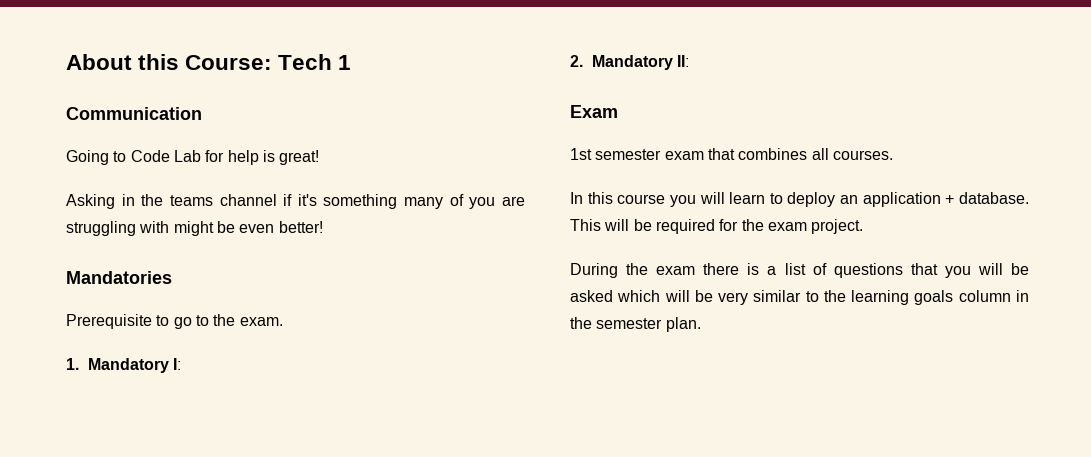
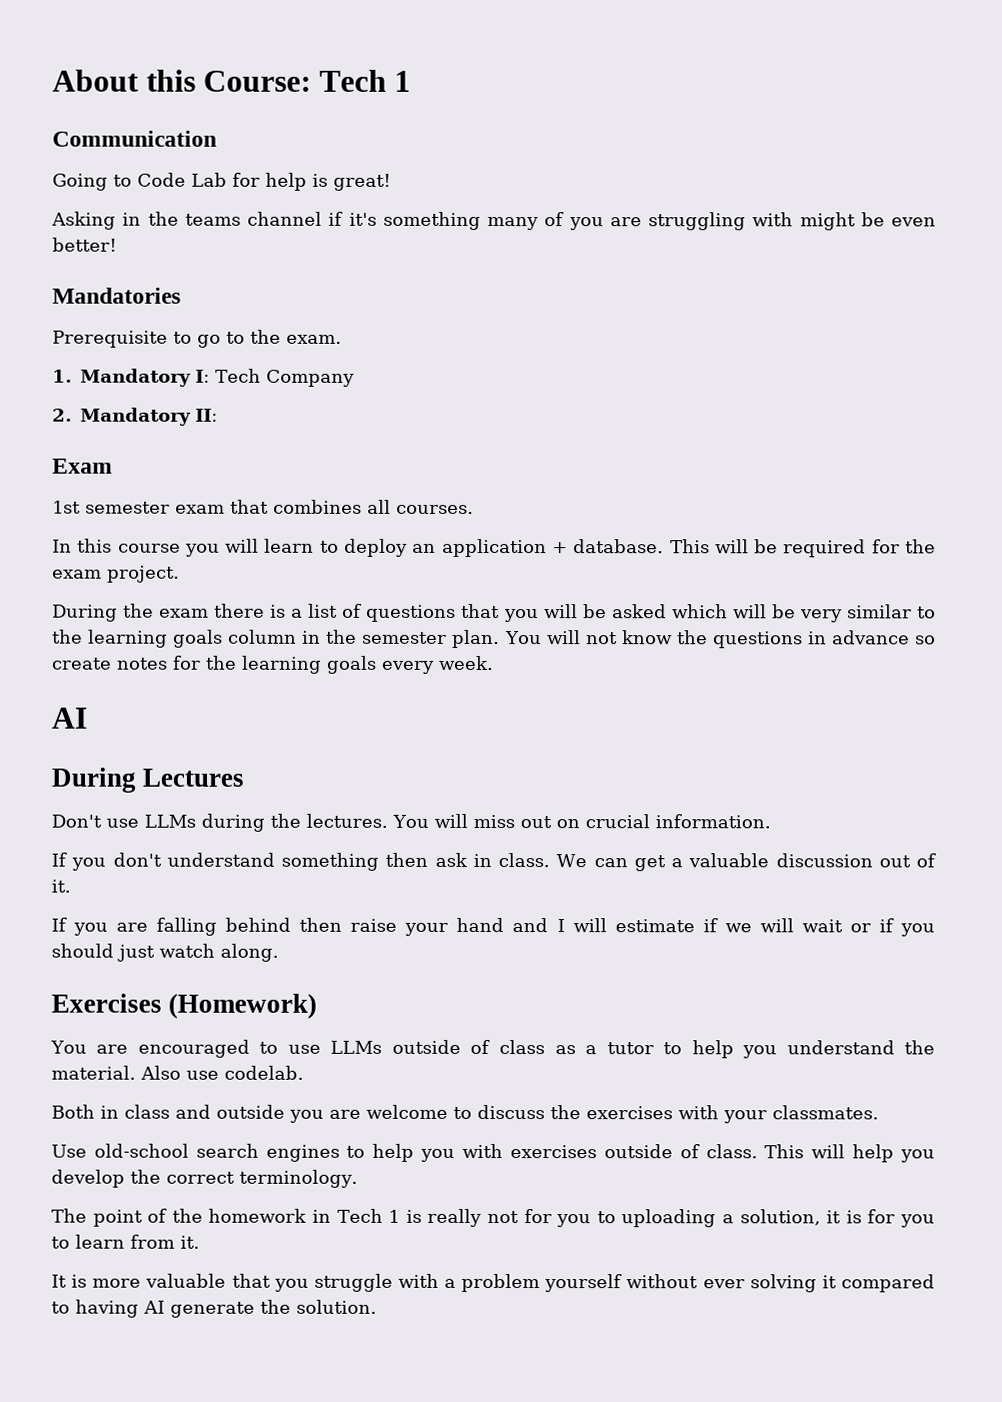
- 1. Mandatory I:
+ 1. Mandatory I: Tech Company
+ You will not know the questions in advance so create notes for the learning goals every week.
+ AI
+ During Lectures
+ Don't use LLMs during the lectures. You will miss out on crucial information.
+ If you don't understand something then ask in class. We can get a valuable discussion out of it.
+ If you are falling behind then raise your hand and I will estimate if we will wait or if you should just watch along.
+ Exercises (Homework)
+ You are encouraged to use LLMs outside of class as a tutor to help you understand the material. Also use codelab.
+ Both in class and outside you are welcome to discuss the exercises with your classmates.
+ Use old-school search engines to help you with exercises outside of class. This will help you develop the correct terminology.
+ The point of the homework in Tech 1 is really not for you to uploading a solution, it is for you to learn from it.
+ It is more valuable that you struggle with a problem yourself without ever solving it compared to having AI generate the solution.

